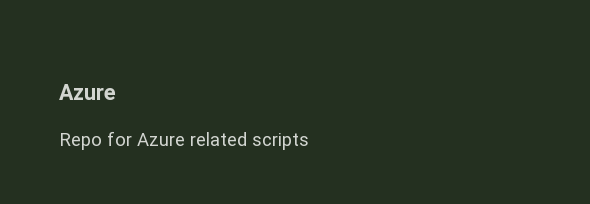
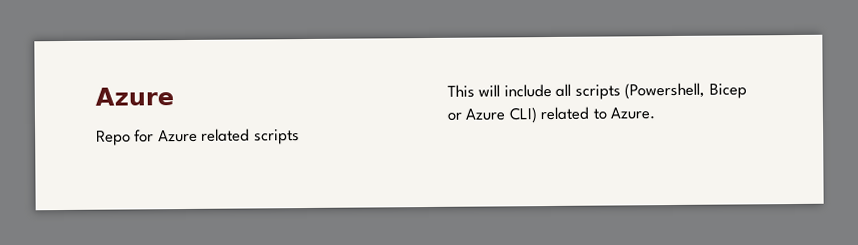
+ This will include all scripts (Powershell, Bicep or Azure CLI) related to Azure.

